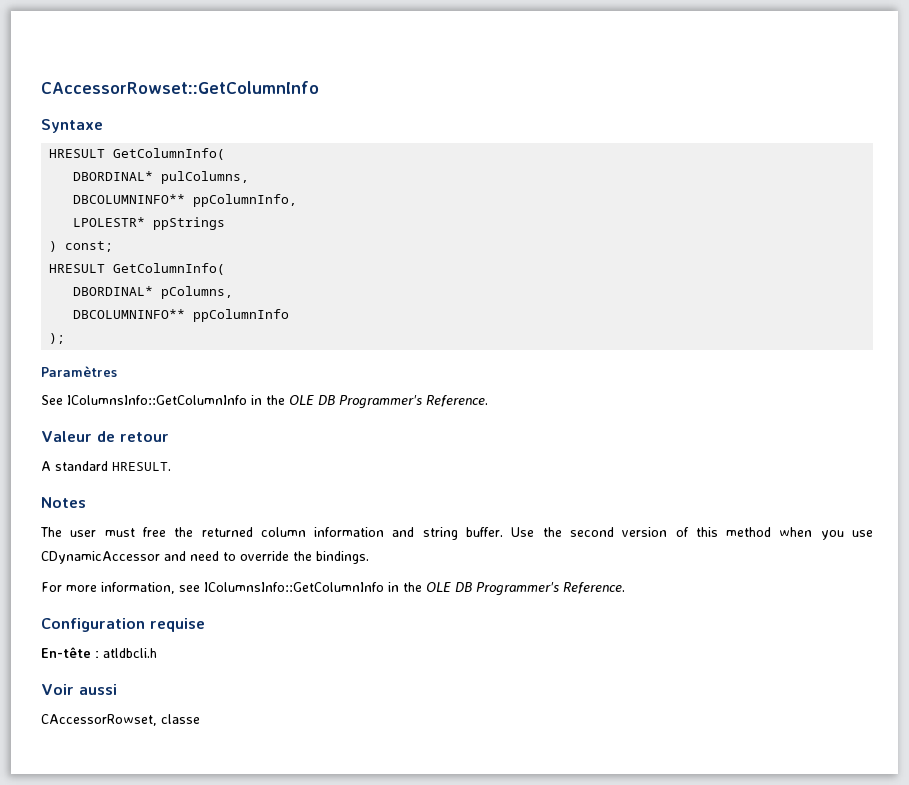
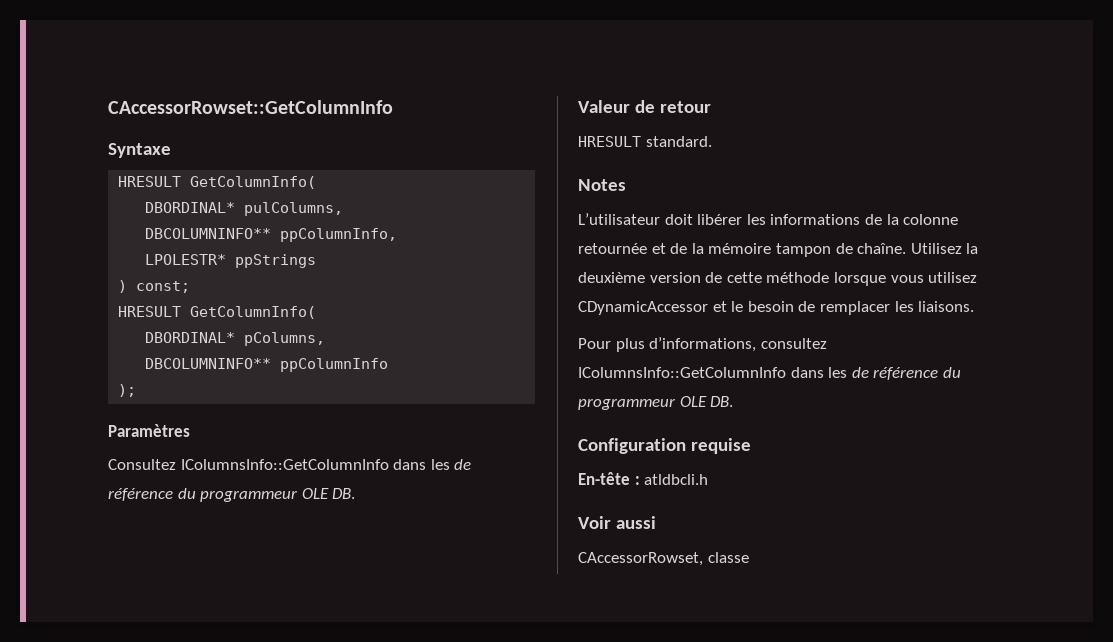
- See IColumnsInfo::GetColumnInfo in the OLE DB Programmer's Reference.
+ Consultez IColumnsInfo::GetColumnInfo dans les de référence du programmeur OLE DB.
  Valeur de retour
- A standard HRESULT.
+ HRESULT standard.
  Notes
- The user must free the returned column information and string buffer. Use the second version of this method when you use CDynamicAccessor and need to override the bindings.
- For more information, see IColumnsInfo::GetColumnInfo in the OLE DB Programmer's Reference.
+ L’utilisateur doit libérer les informations de la colonne retournée et de la mémoire tampon de chaîne. Utilisez la deuxième version de cette méthode lorsque vous utilisez CDynamicAccessor et le besoin de remplacer les liaisons.
+ Pour plus d’informations, consultez IColumnsInfo::GetColumnInfo dans les de référence du programmeur OLE DB.

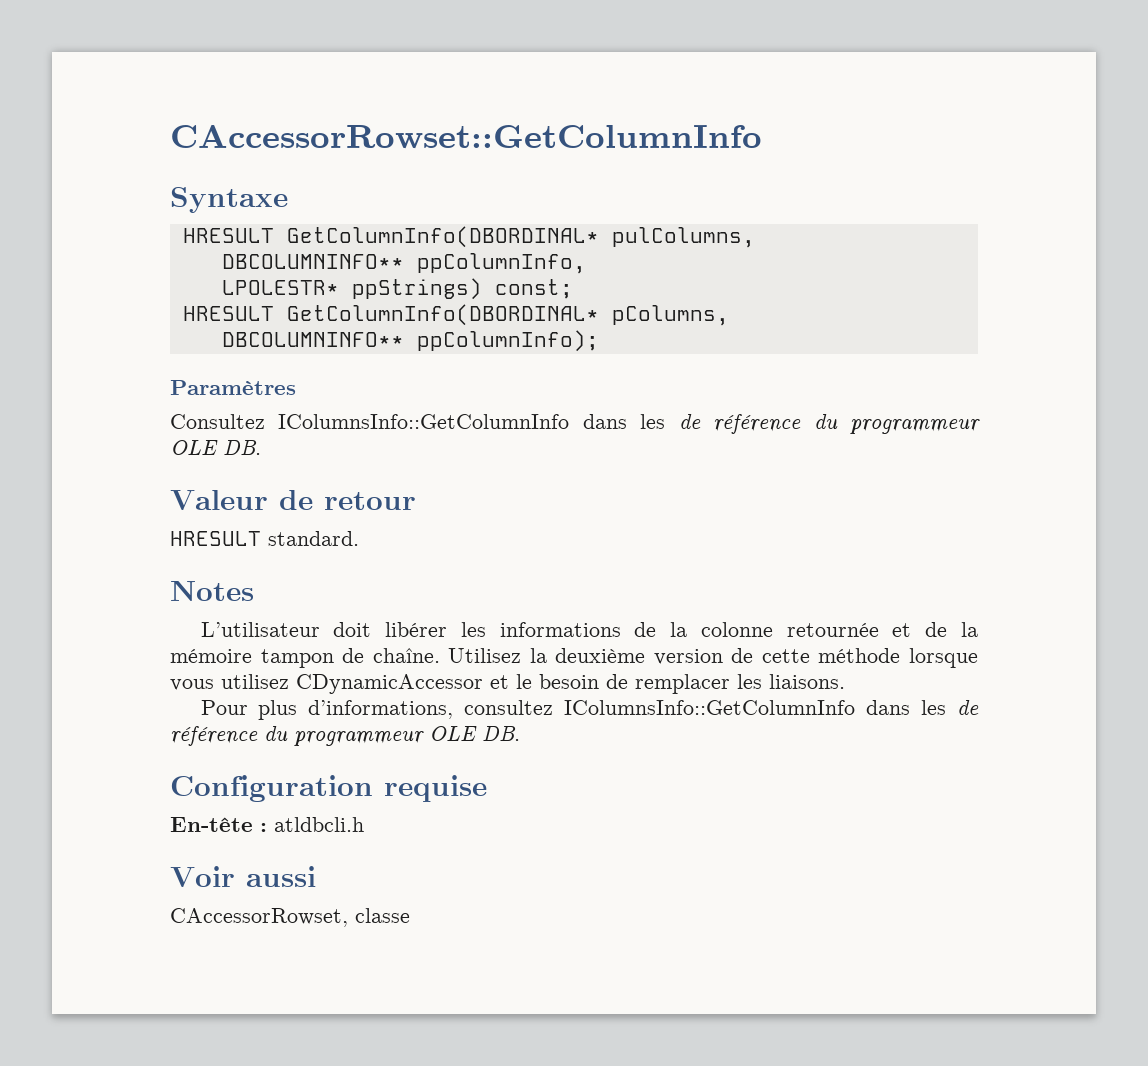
  Syntaxe
- HRESULT GetColumnInfo(
- DBORDINAL* pulColumns,
+ HRESULT GetColumnInfo(DBORDINAL* pulColumns,
- LPOLESTR* ppStrings
- ) const;
- HRESULT GetColumnInfo(
- DBORDINAL* pColumns,
+ LPOLESTR* ppStrings) const;
+ HRESULT GetColumnInfo(DBORDINAL* pColumns,
- DBCOLUMNINFO** ppColumnInfo
- );
+ DBCOLUMNINFO** ppColumnInfo);

